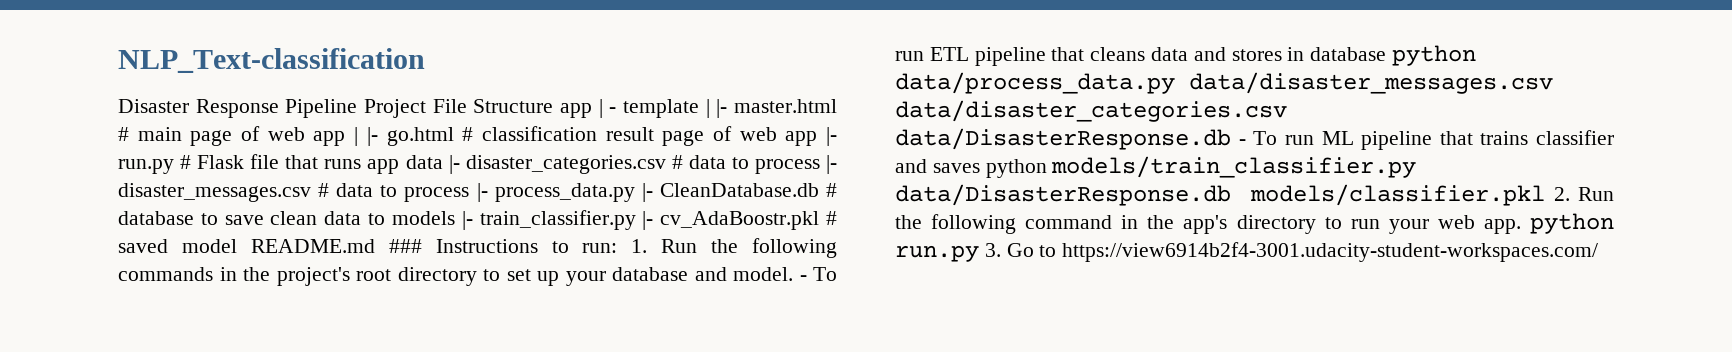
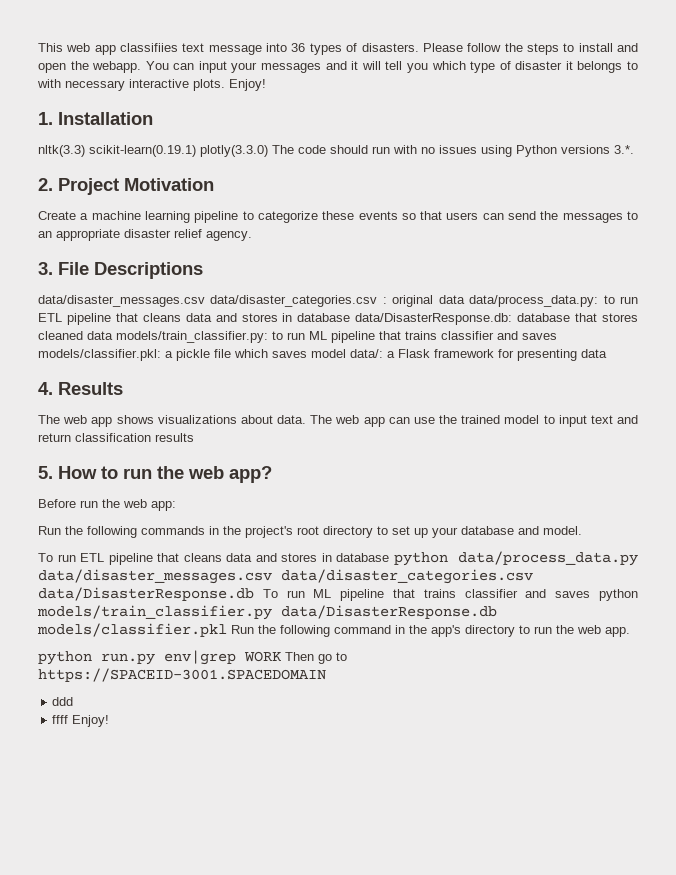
- NLP_Text-classification
- Disaster Response Pipeline Project File Structure app | - template | |- master.html # main page of web app | |- go.html # classification result page of web app |- run.py # Flask file that runs app data |- disaster_categories.csv # data to process |- disaster_messages.csv # data to process |- process_data.py |- CleanDatabase.db # database to save clean data to models |- train_classifier.py |- cv_AdaBoostr.pkl # saved model README.md ### Instructions to run: 1. Run the following commands in the project's root directory to set up your database and model. - To run ETL pipeline that cleans data and stores in database python data/process_data.py data/disaster_messages.csv data/disaster_categories.csv data/DisasterResponse.db - To run ML pipeline that trains classifier and saves python models/train_classifier.py data/DisasterResponse.db models/classifier.pkl 2. Run the following command in the app's directory to run your web app. python run.py 3. Go to https://view6914b2f4-3001.udacity-student-workspaces.com/
+ This web app classifiies text message into 36 types of disasters. Please follow the steps to install and open the webapp. You can input your messages and it will tell you which type of disaster it belongs to with necessary interactive plots. Enjoy!
+ 1. Installation
+ nltk(3.3) scikit-learn(0.19.1) plotly(3.3.0) The code should run with no issues using Python versions 3.*.
+ 2. Project Motivation
+ Create a machine learning pipeline to categorize these events so that users can send the messages to an appropriate disaster relief agency.
+ 3. File Descriptions
+ data/disaster_messages.csv data/disaster_categories.csv : original data data/process_data.py: to run ETL pipeline that cleans data and stores in database data/DisasterResponse.db: database that stores cleaned data models/train_classifier.py: to run ML pipeline that trains classifier and saves models/classifier.pkl: a pickle file which saves model data/: a Flask framework for presenting data
+ 4. Results
+ The web app shows visualizations about data. The web app can use the trained model to input text and return classification results
+ 5. How to run the web app?
+ Before run the web app:
+ Run the following commands in the project's root directory to set up your database and model.
+ To run ETL pipeline that cleans data and stores in database python data/process_data.py data/disaster_messages.csv data/disaster_categories.csv data/DisasterResponse.db To run ML pipeline that trains classifier and saves python models/train_classifier.py data/DisasterResponse.db models/classifier.pkl Run the following command in the app's directory to run the web app.
+ python run.py env|grep WORK Then go to https://SPACEID-3001.SPACEDOMAIN
+ ddd
+ ffff Enjoy!

